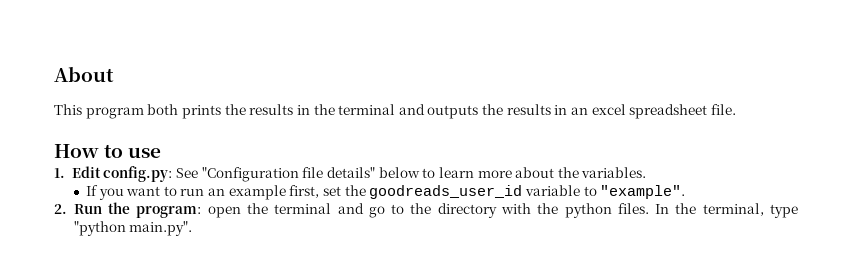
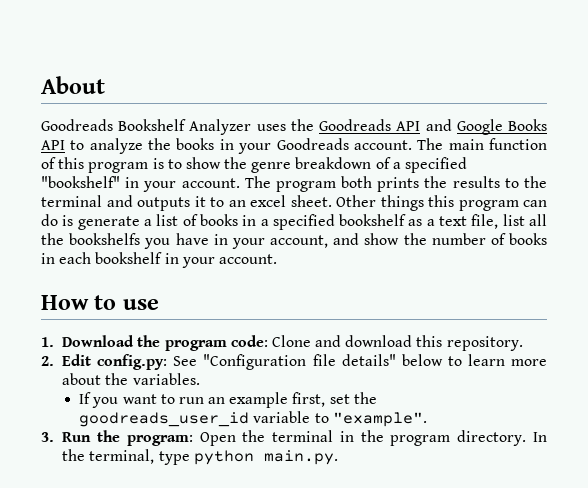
- This program both prints the results in the terminal and outputs the results in an excel spreadsheet file.
+ Goodreads Bookshelf Analyzer uses the Goodreads API and Google Books API to analyze the books in your Goodreads account. The main function of this program is to show the genre breakdown of a specified "bookshelf" in your account. The program both prints the results to the terminal and outputs it to an excel sheet. Other things this program can do is generate a list of books in a specified bookshelf as a text file, list all the bookshelfs you have in your account, and show the number of books in each bookshelf in your account.
  How to use
- 1. Edit config.py: See "Configuration file details" below to learn more about the variables.
+ 1. Download the program code: Clone and download this repository.
+ 2. Edit config.py: See "Configuration file details" below to learn more about the variables.
- 2. Run the program: open the terminal and go to the directory with the python files.
+ 3. Run the program: Open the terminal in the program directory.
- In the terminal, type "python main.py".
+ In the terminal, type python main.py.

